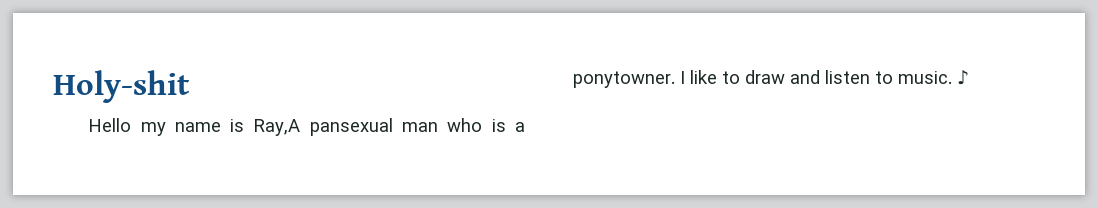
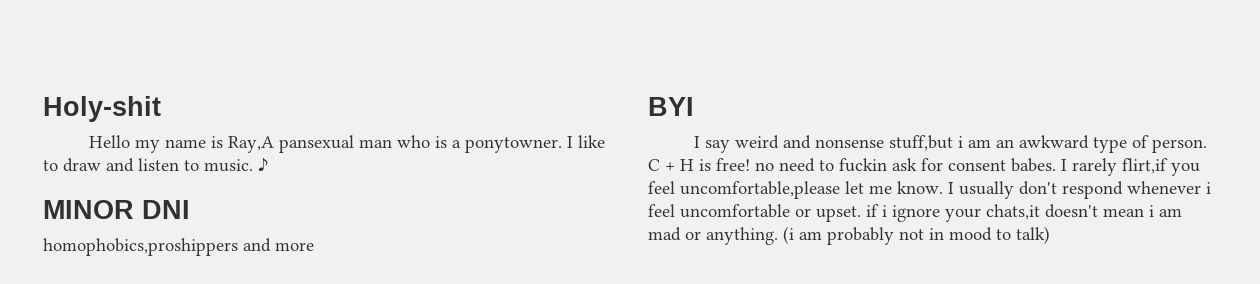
+ MINOR DNI
+ homophobics,proshippers and more
+ BYI
+ I say weird and nonsense stuff,but i am an awkward type of person. C + H is free! no need to fuckin ask for consent babes. I rarely flirt,if you feel uncomfortable,please let me know. I usually don't respond whenever i feel uncomfortable or upset. if i ignore your chats,it doesn't mean i am mad or anything. (i am probably not in mood to talk)

